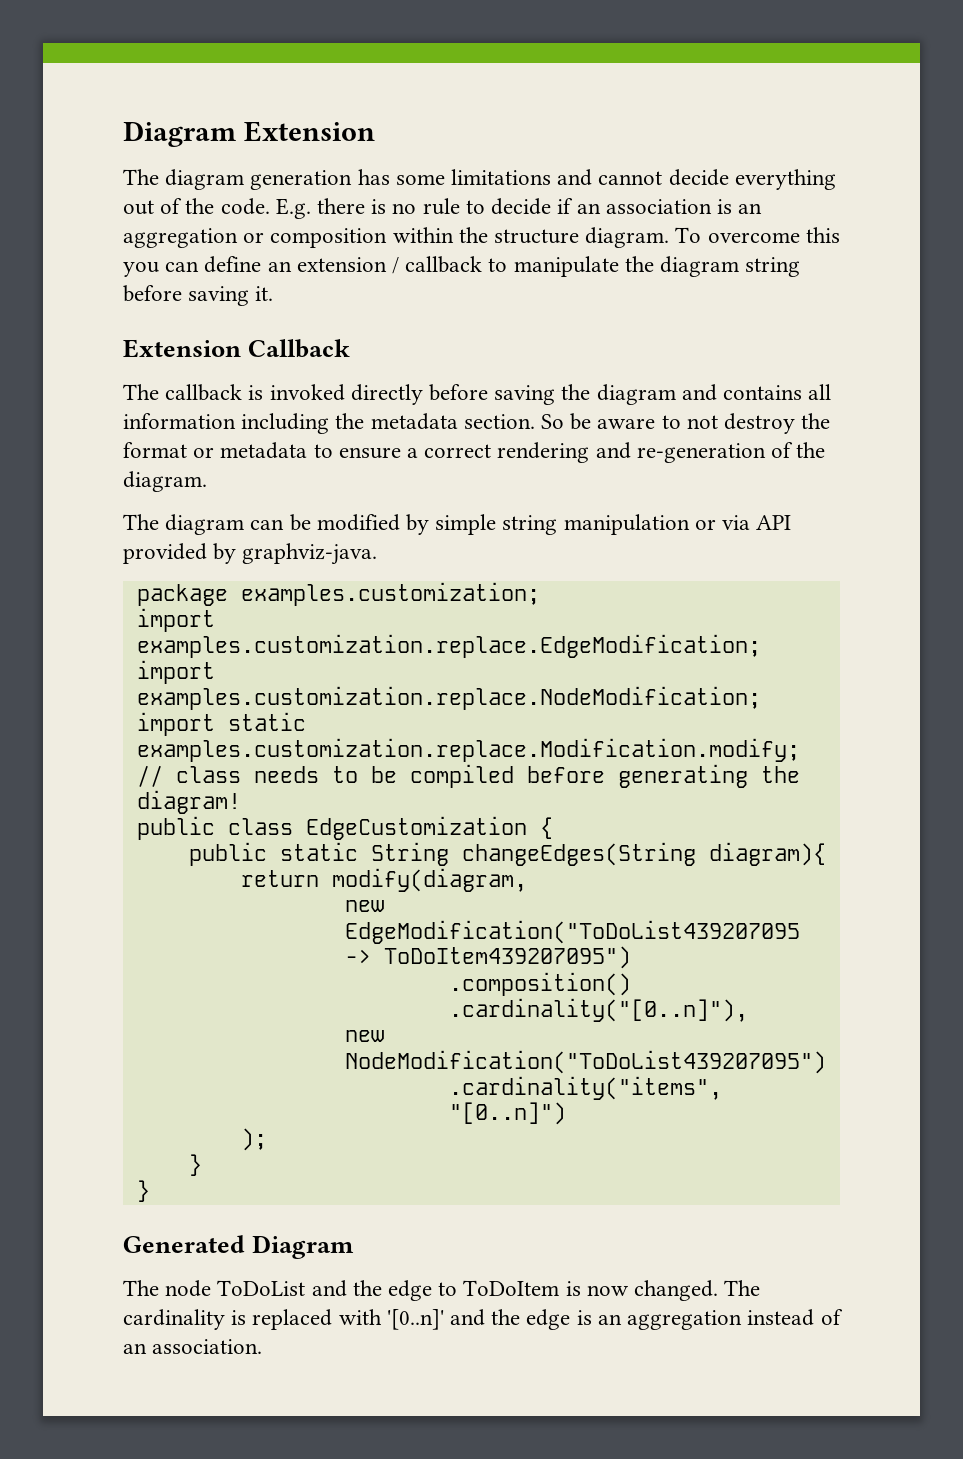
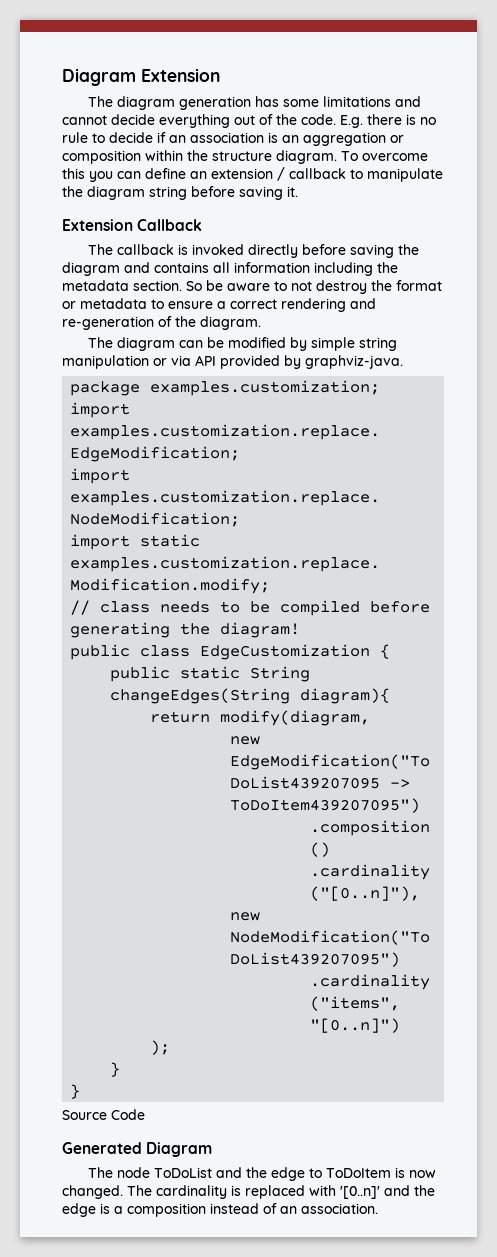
+ Source Code
- The cardinality is replaced with '[0..n]' and the edge is an aggregation instead of an association.
+ The cardinality is replaced with '[0..n]' and the edge is a composition instead of an association.

